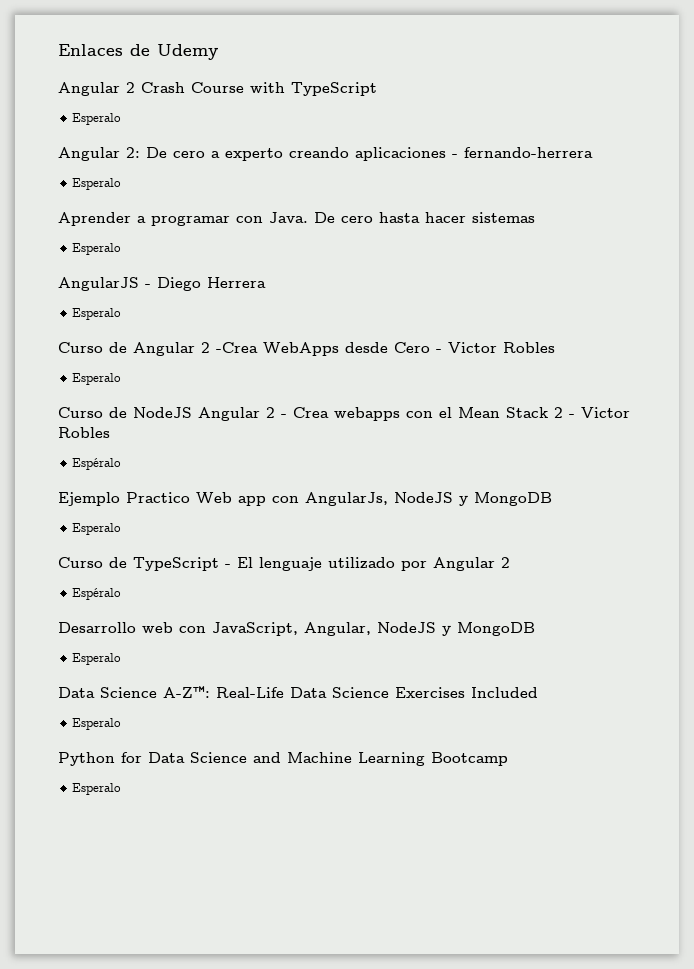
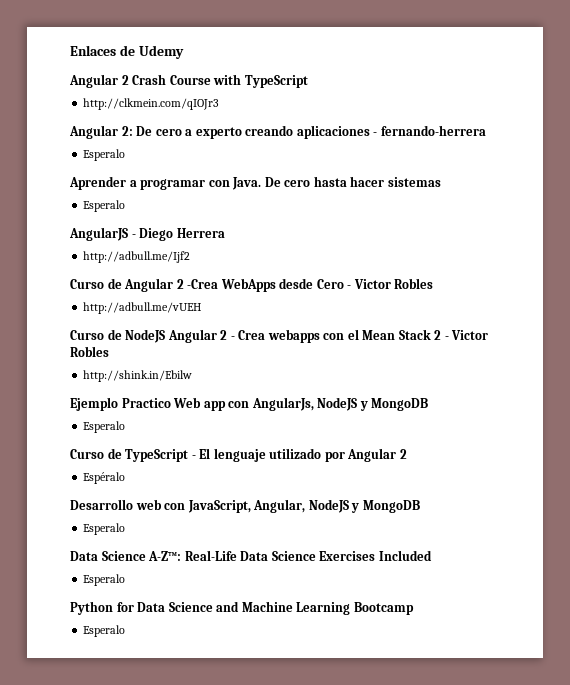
  Angular 2 Crash Course with TypeScript
- Esperalo
+ http://clkmein.com/qIOJr3
  AngularJS - Diego Herrera
- Esperalo
+ http://adbull.me/Ijf2
  Curso de Angular 2 -Crea WebApps desde Cero - Victor Robles
- Esperalo
+ http://adbull.me/vUEH
  Curso de NodeJS Angular 2 - Crea webapps con el Mean Stack 2 - Victor Robles
- Espéralo
+ http://shink.in/Ebilw

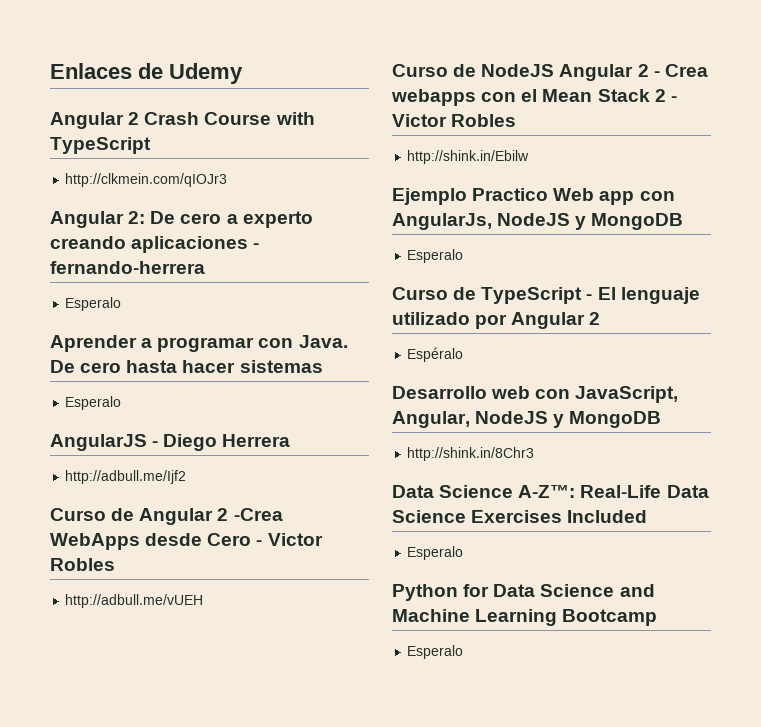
  Desarrollo web con JavaScript, Angular, NodeJS y MongoDB
- Esperalo
+ http://shink.in/8Chr3

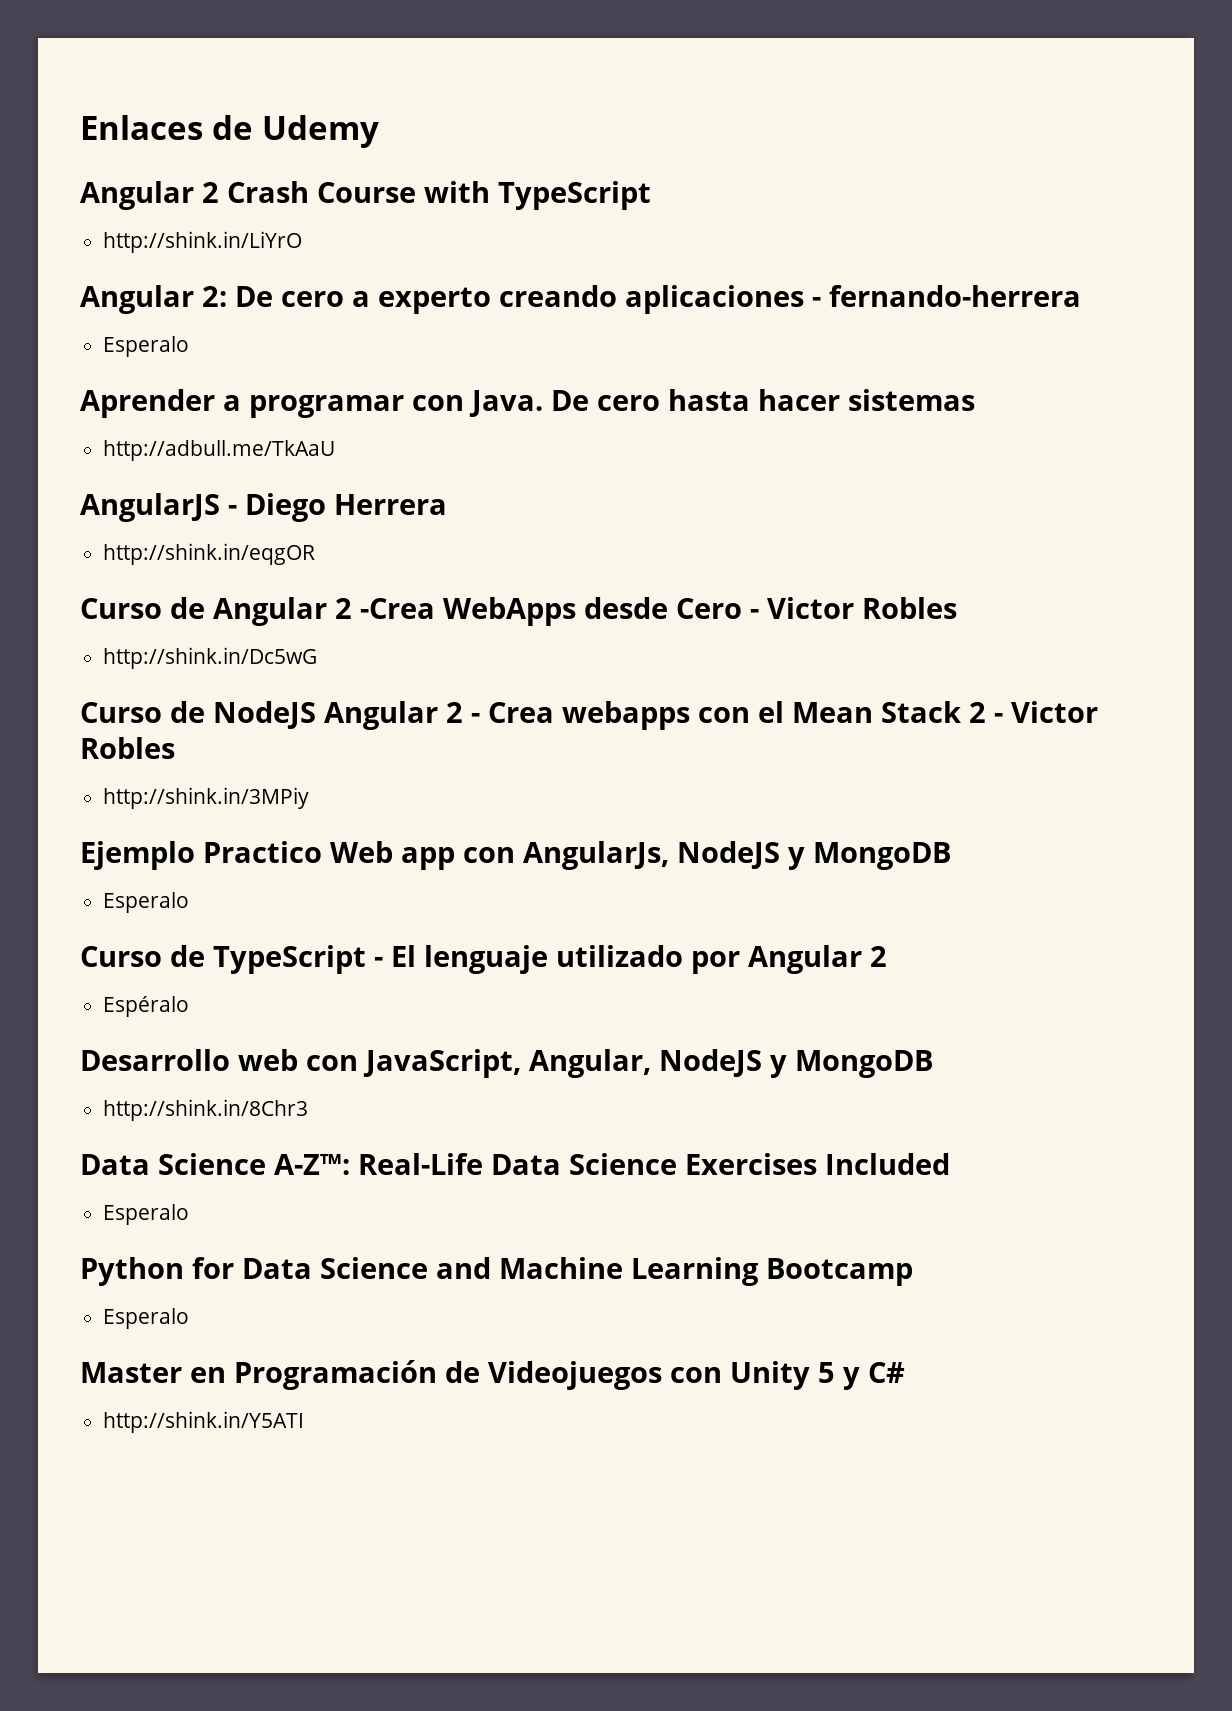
- http://clkmein.com/qIOJr3
+ http://shink.in/LiYrO
  De cero hasta hacer sistemas
- Esperalo
+ http://adbull.me/TkAaU
- http://adbull.me/Ijf2
+ http://shink.in/eqgOR
- http://adbull.me/vUEH
+ http://shink.in/Dc5wG
- http://shink.in/Ebilw
+ http://shink.in/3MPiy
+ Master en Programación de Videojuegos con Unity 5 y C#
+ http://shink.in/Y5ATI

